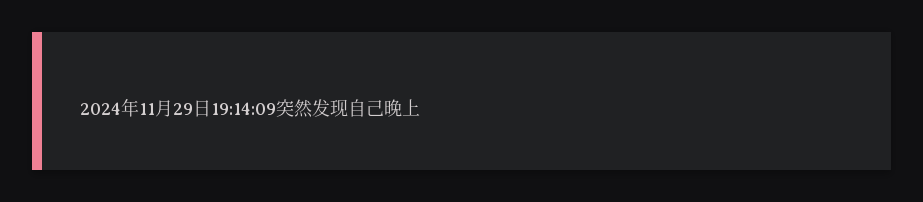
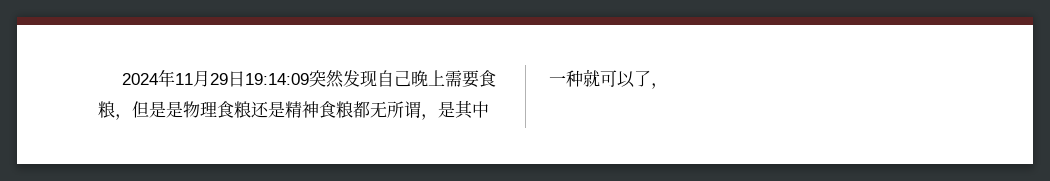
- 2024年11月29日19:14:09突然发现自己晚上
+ 2024年11月29日19:14:09突然发现自己晚上需要食粮，但是是物理食粮还是精神食粮都无所谓，是其中一种就可以了，

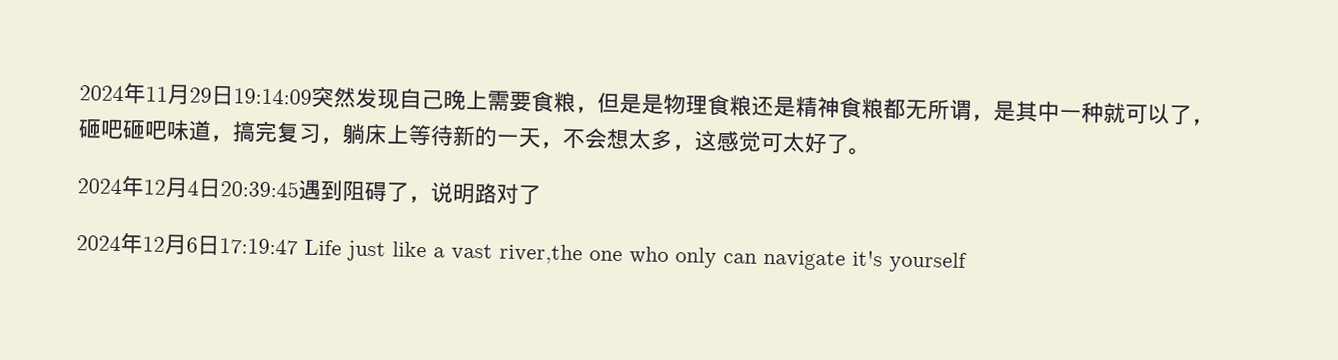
- 2024年11月29日19:14:09突然发现自己晚上需要食粮，但是是物理食粮还是精神食粮都无所谓，是其中一种就可以了，
+ 2024年11月29日19:14:09突然发现自己晚上需要食粮，但是是物理食粮还是精神食粮都无所谓，是其中一种就可以了，砸吧砸吧味道，搞完复习，躺床上等待新的一天，不会想太多，这感觉可太好了。
+ 2024年12月4日20:39:45遇到阻碍了，说明路对了
+ 2024年12月6日17:19:47 Life just like a vast river,the one who only can navigate it's yourself

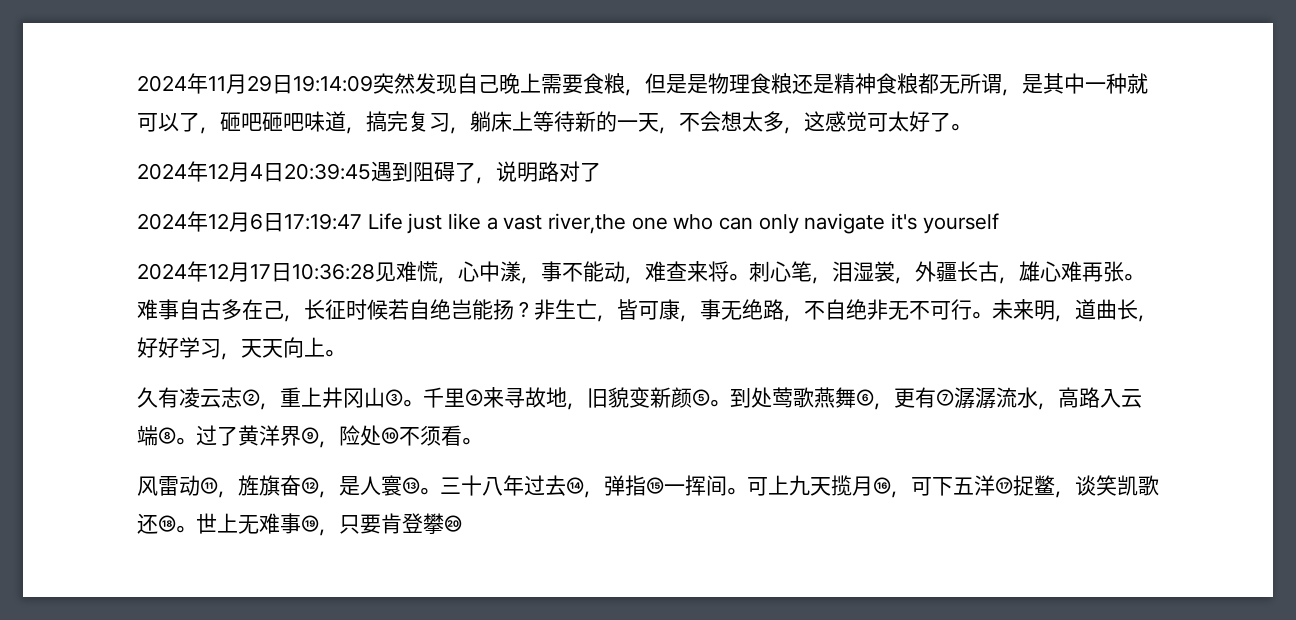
- 2024年12月6日17:19:47 Life just like a vast river,the one who only can navigate it's yourself
+ 2024年12月6日17:19:47 Life just like a vast river,the one who can only navigate it's yourself
+ 2024年12月17日10:36:28见难慌，心中漾，事不能动，难查来将。刺心笔，泪湿裳，外疆长古，雄心难再张。难事自古多在己，长征时候若自绝岂能扬？非生亡，皆可康，事无绝路，不自绝非无不可行。未来明，道曲长，好好学习，天天向上。
+ 久有凌云志②，重上井冈山③。千里④来寻故地，旧貌变新颜⑤。到处莺歌燕舞⑥，更有⑦潺潺流水，高路入云端⑧。过了黄洋界⑨，险处⑩不须看。
+ 风雷动⑪，旌旗奋⑫，是人寰⑬。三十八年过去⑭，弹指⑮一挥间。可上九天揽月⑯，可下五洋⑰捉鳖，谈笑凯歌还⑱。世上无难事⑲，只要肯登攀⑳

